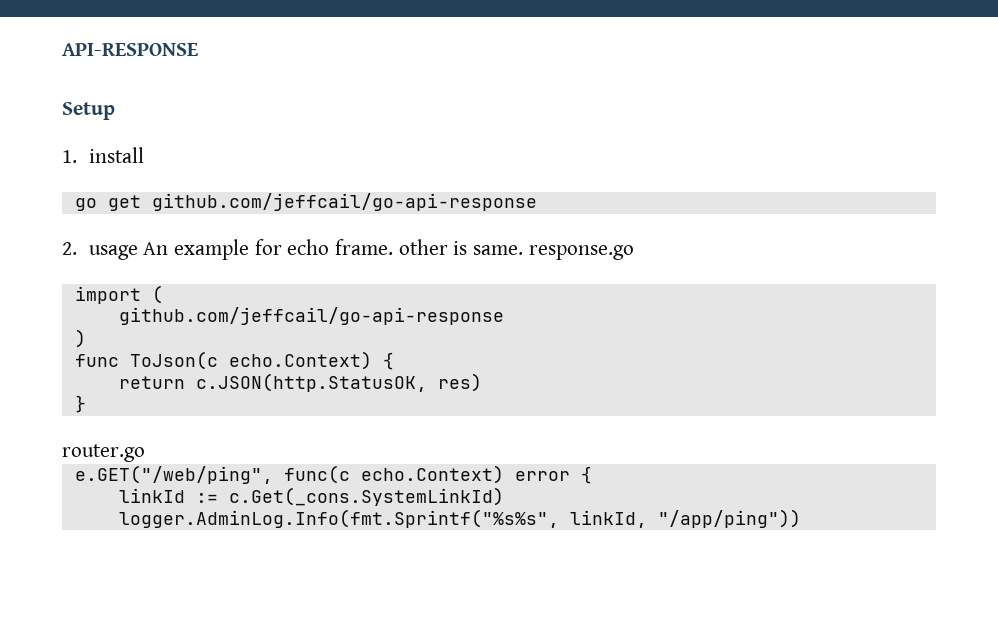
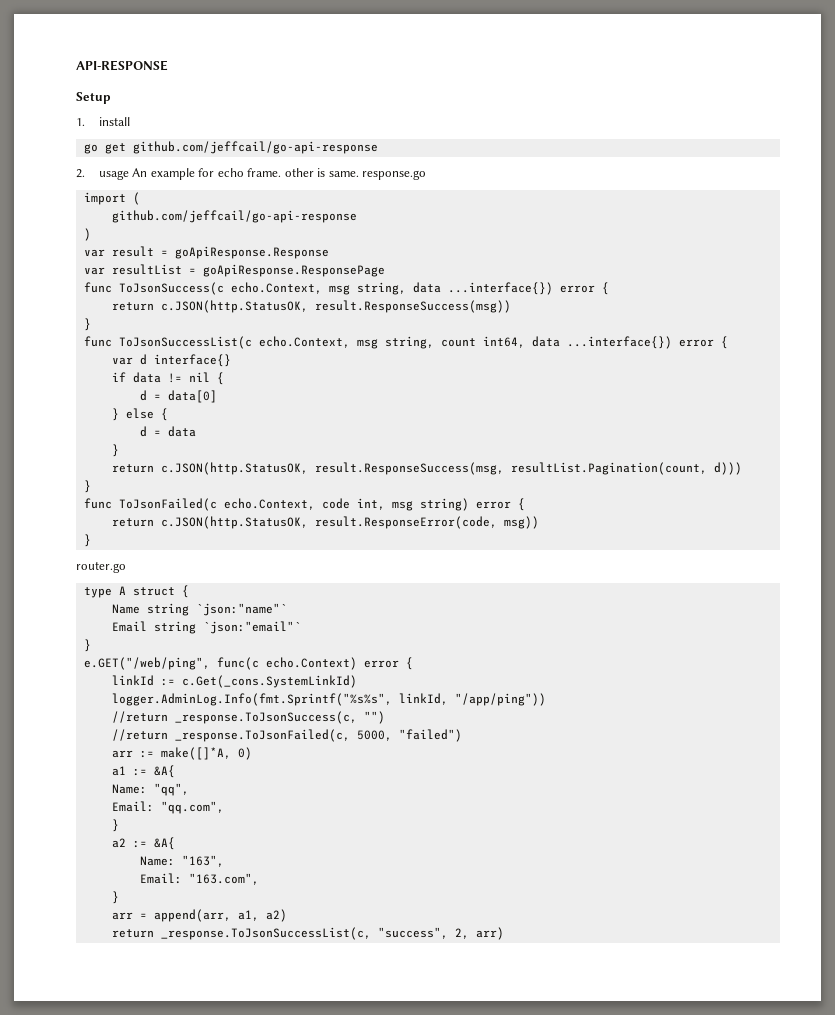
- func ToJson(c echo.Context) {
- return c.JSON(http.StatusOK, res)
+ var result = goApiResponse.Response
+ var resultList = goApiResponse.ResponsePage
+ func ToJsonSuccess(c echo.Context, msg string, data ...interface{}) error {
+ return c.JSON(http.StatusOK, result.ResponseSuccess(msg))
+ }
+ func ToJsonSuccessList(c echo.Context, msg string, count int64, data ...interface{}) error {
+ var d interface{}
+ if data != nil {
+ d = data[0]
+ } else {
+ d = data
+ }
+ return c.JSON(http.StatusOK, result.ResponseSuccess(msg, resultList.Pagination(count, d)))
+ }
+ func ToJsonFailed(c echo.Context, code int, msg string) error {
+ return c.JSON(http.StatusOK, result.ResponseError(code, msg))
  }
  router.go
+ type A struct {
+ Name string `json:"name"`
+ Email string `json:"email"`
+ }
+ //return _response.ToJsonSuccess(c, "")
+ //return _response.ToJsonFailed(c, 5000, "failed")
+ arr := make([]*A, 0)
+ a1 := &A{
+ Name: "qq",
+ Email: "qq.com",
+ }
+ a2 := &A{
+ Name: "163",
+ Email: "163.com",
+ }
+ arr = append(arr, a1, a2)
+ return _response.ToJsonSuccessList(c, "success", 2, arr)

